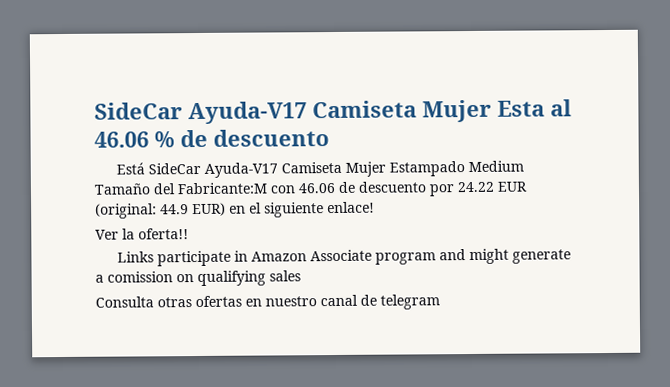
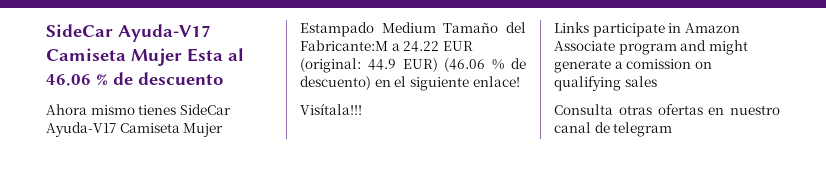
- Está SideCar Ayuda-V17 Camiseta Mujer Estampado Medium Tamaño del Fabricante:M con 46.06 de descuento por 24.22 EUR (original: 44.9 EUR) en el siguiente enlace!
+ Ahora mismo tienes SideCar Ayuda-V17 Camiseta Mujer Estampado Medium Tamaño del Fabricante:M a 24.22 EUR (original: 44.9 EUR) (46.06 % de descuento) en el siguiente enlace!
- Ver la oferta!!
+ Visítala!!!

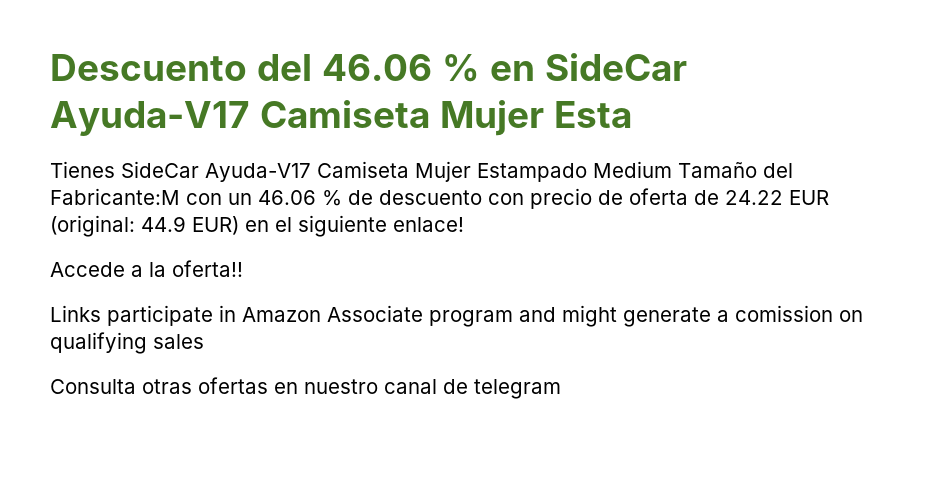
- SideCar Ayuda-V17 Camiseta Mujer Esta al 46.06 % de descuento
- Ahora mismo tienes SideCar Ayuda-V17 Camiseta Mujer Estampado Medium Tamaño del Fabricante:M a 24.22 EUR (original: 44.9 EUR) (46.06 % de descuento) en el siguiente enlace!
+ Descuento del 46.06 % en SideCar Ayuda-V17 Camiseta Mujer Esta
+ Tienes SideCar Ayuda-V17 Camiseta Mujer Estampado Medium Tamaño del Fabricante:M con un 46.06 % de descuento con precio de oferta de 24.22 EUR (original: 44.9 EUR) en el siguiente enlace!
- Visítala!!!
+ Accede a la oferta!!

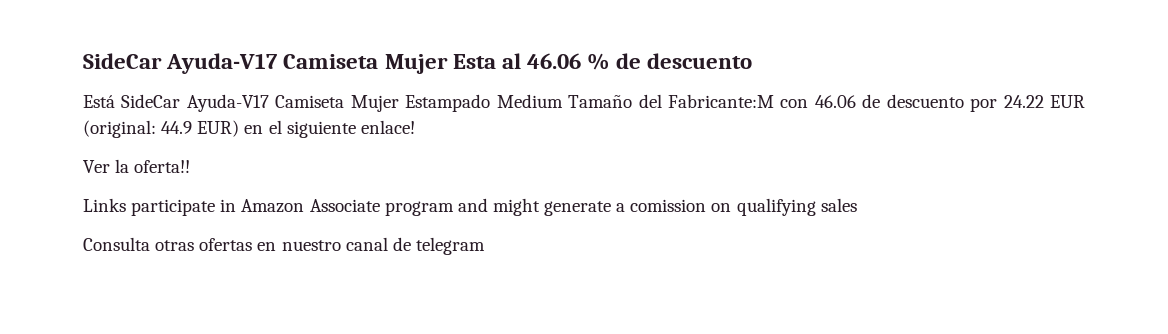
- Descuento del 46.06 % en SideCar Ayuda-V17 Camiseta Mujer Esta
- Tienes SideCar Ayuda-V17 Camiseta Mujer Estampado Medium Tamaño del Fabricante:M con un 46.06 % de descuento con precio de oferta de 24.22 EUR (original: 44.9 EUR) en el siguiente enlace!
+ SideCar Ayuda-V17 Camiseta Mujer Esta al 46.06 % de descuento
+ Está SideCar Ayuda-V17 Camiseta Mujer Estampado Medium Tamaño del Fabricante:M con 46.06 de descuento por 24.22 EUR (original: 44.9 EUR) en el siguiente enlace!
- Accede a la oferta!!
+ Ver la oferta!!

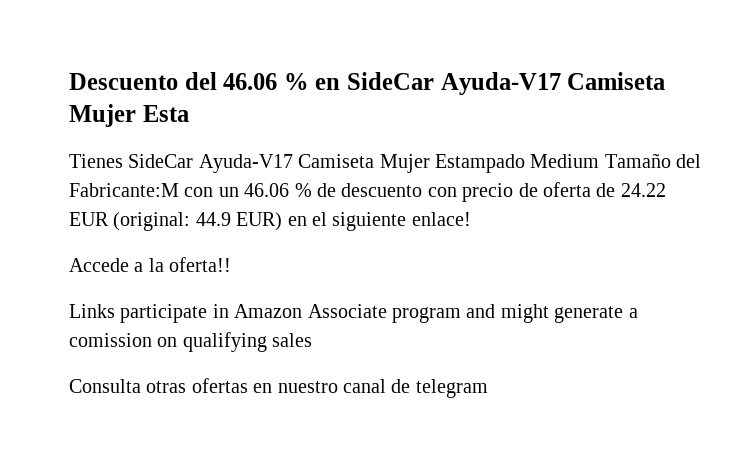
- SideCar Ayuda-V17 Camiseta Mujer Esta al 46.06 % de descuento
- Está SideCar Ayuda-V17 Camiseta Mujer Estampado Medium Tamaño del Fabricante:M con 46.06 de descuento por 24.22 EUR (original: 44.9 EUR) en el siguiente enlace!
+ Descuento del 46.06 % en SideCar Ayuda-V17 Camiseta Mujer Esta
+ Tienes SideCar Ayuda-V17 Camiseta Mujer Estampado Medium Tamaño del Fabricante:M con un 46.06 % de descuento con precio de oferta de 24.22 EUR (original: 44.9 EUR) en el siguiente enlace!
- Ver la oferta!!
+ Accede a la oferta!!

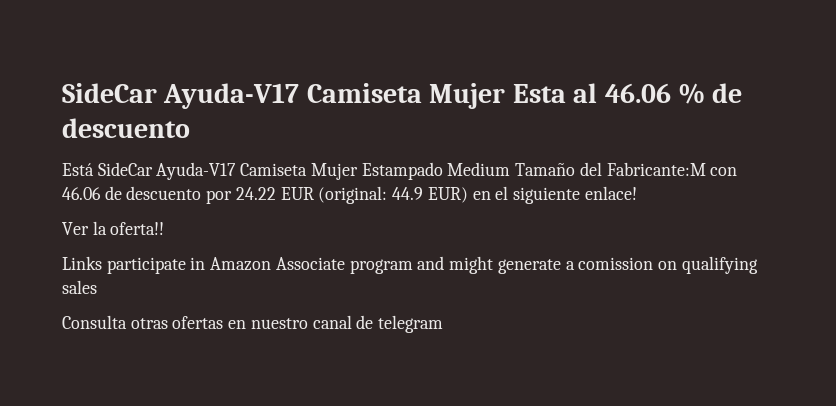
- Descuento del 46.06 % en SideCar Ayuda-V17 Camiseta Mujer Esta
- Tienes SideCar Ayuda-V17 Camiseta Mujer Estampado Medium Tamaño del Fabricante:M con un 46.06 % de descuento con precio de oferta de 24.22 EUR (original: 44.9 EUR) en el siguiente enlace!
+ SideCar Ayuda-V17 Camiseta Mujer Esta al 46.06 % de descuento
+ Está SideCar Ayuda-V17 Camiseta Mujer Estampado Medium Tamaño del Fabricante:M con 46.06 de descuento por 24.22 EUR (original: 44.9 EUR) en el siguiente enlace!
- Accede a la oferta!!
+ Ver la oferta!!

